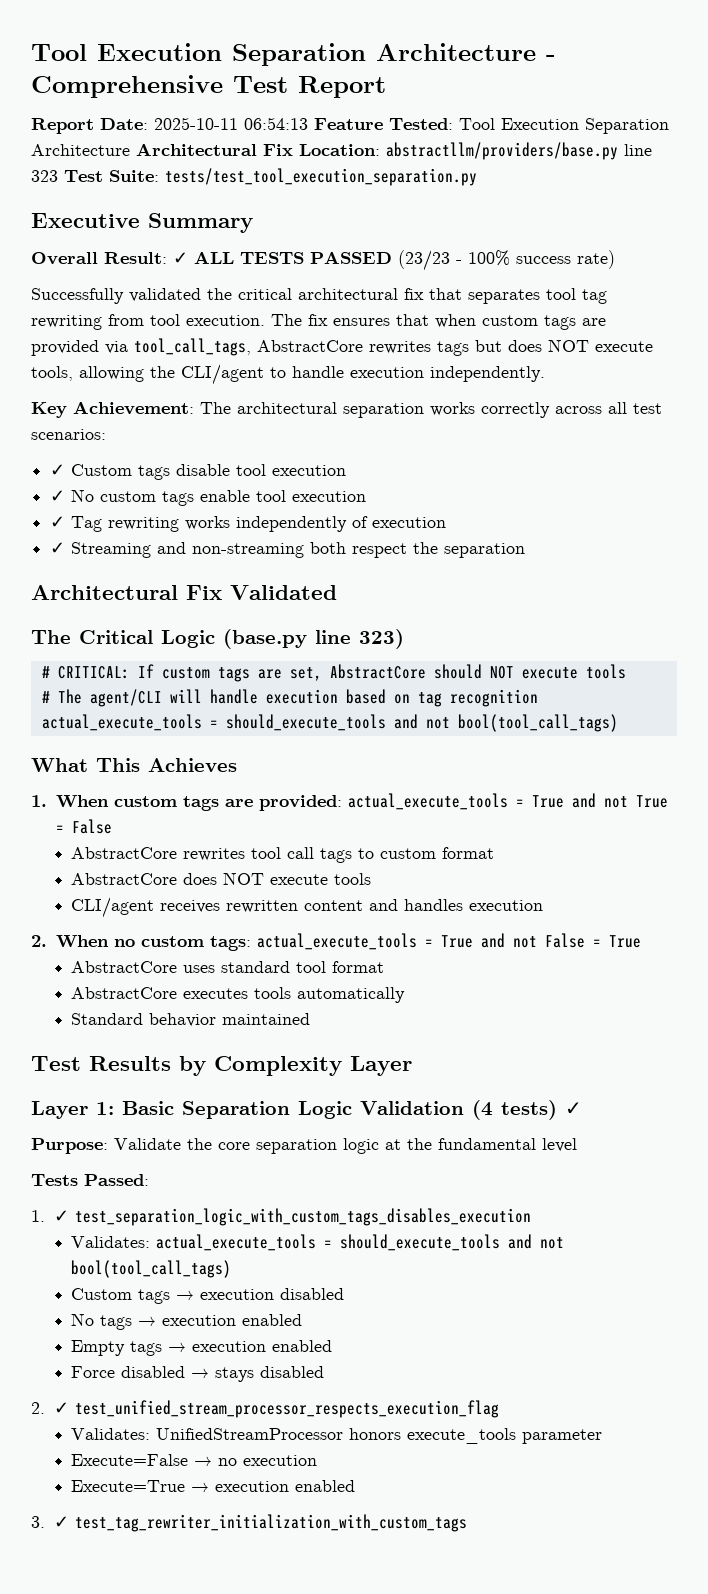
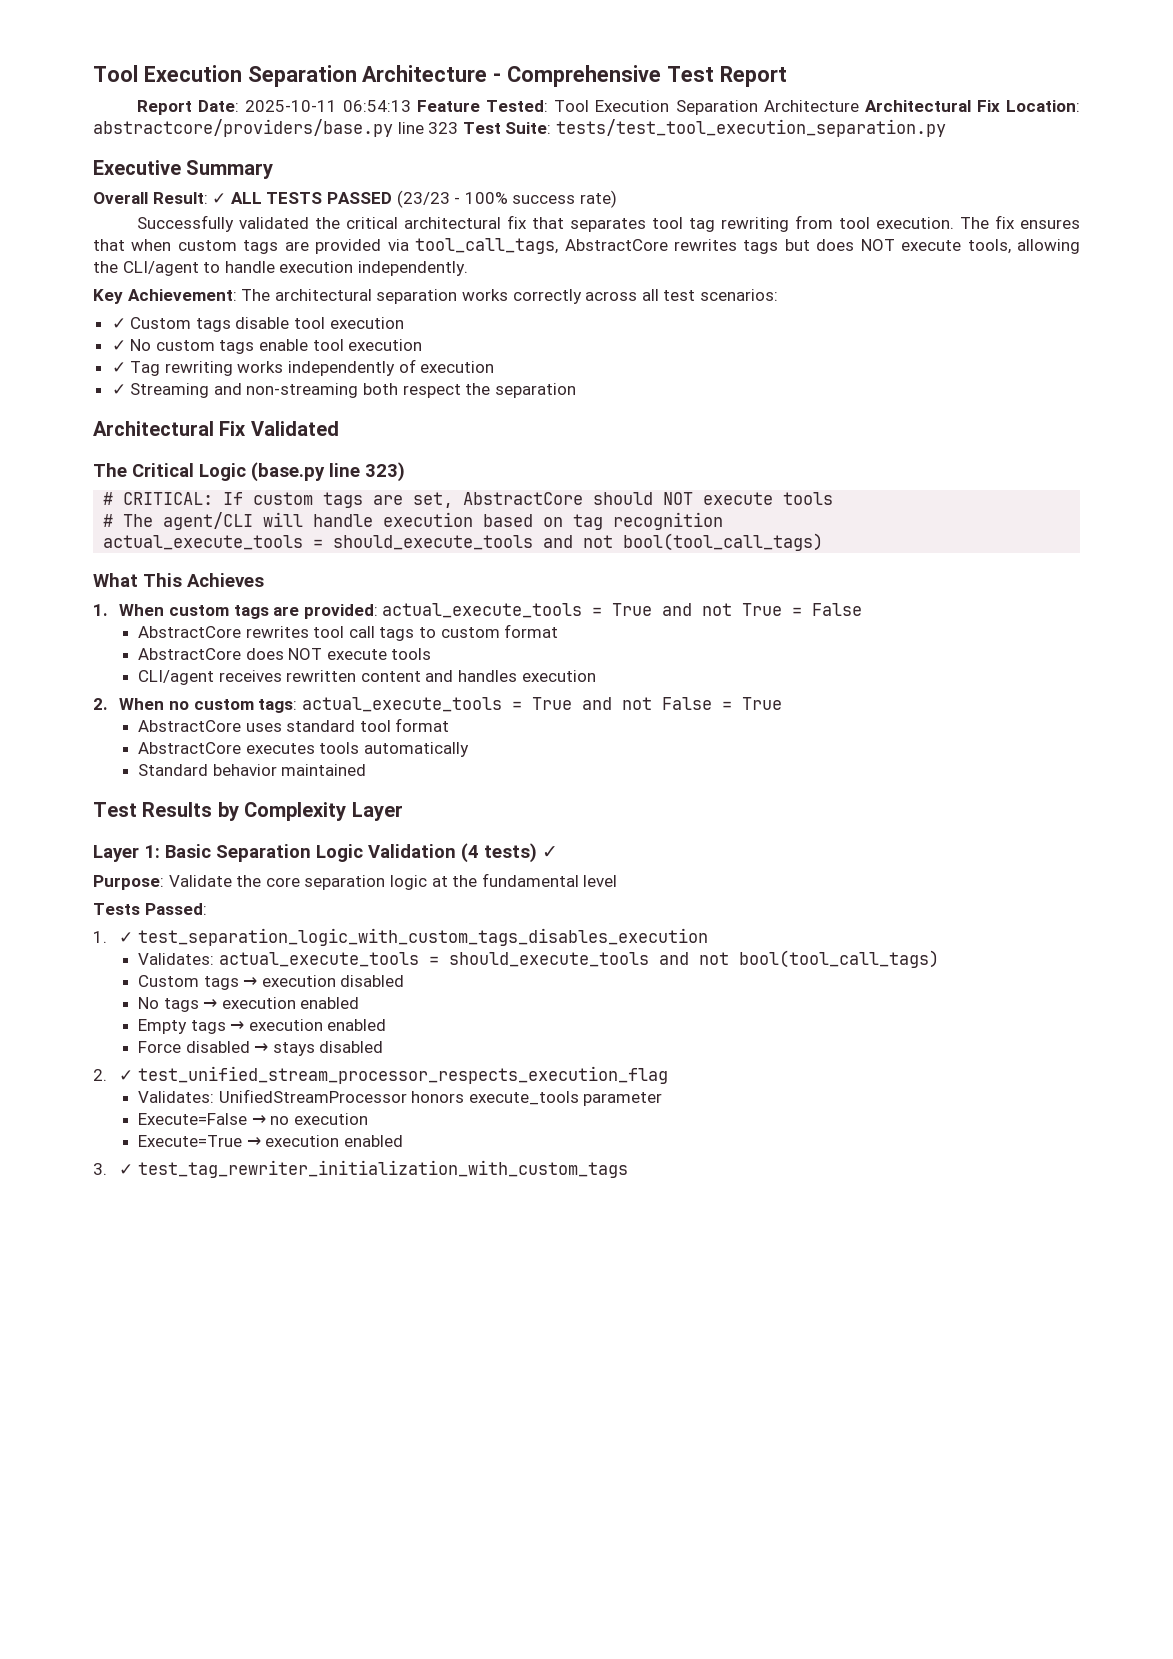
- Report Date: 2025-10-11 06:54:13 Feature Tested: Tool Execution Separation Architecture Architectural Fix Location: abstractllm/providers/base.py line 323 Test Suite: tests/test_tool_execution_separation.py
+ Report Date: 2025-10-11 06:54:13 Feature Tested: Tool Execution Separation Architecture Architectural Fix Location: abstractcore/providers/base.py line 323 Test Suite: tests/test_tool_execution_separation.py

